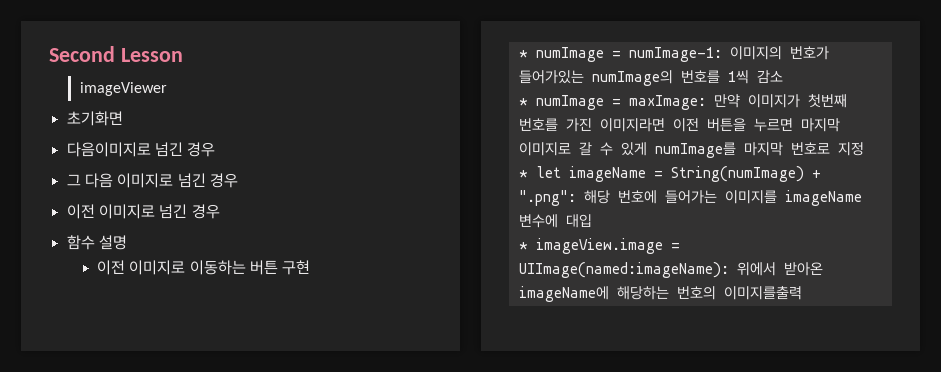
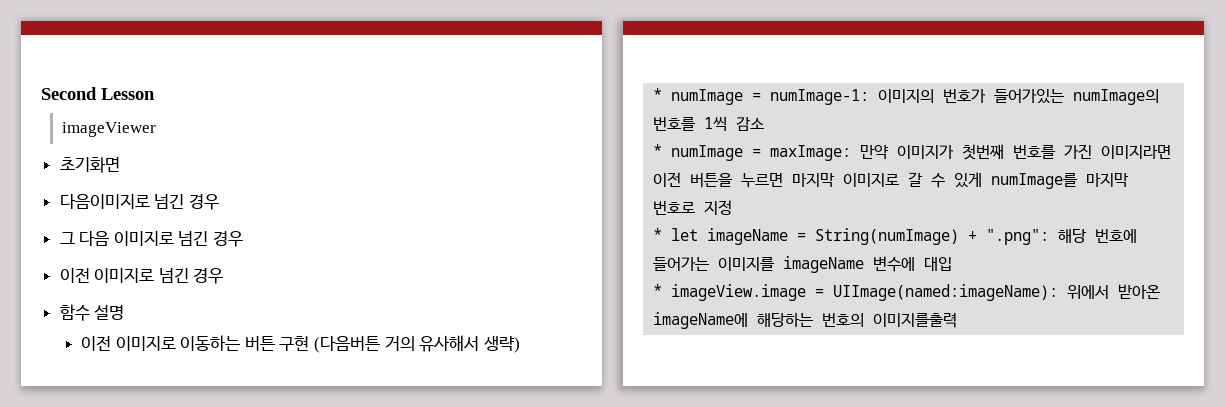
- 이전 이미지로 이동하는 버튼 구현
+ 이전 이미지로 이동하는 버튼 구현 (다음버튼 거의 유사해서 생략)

